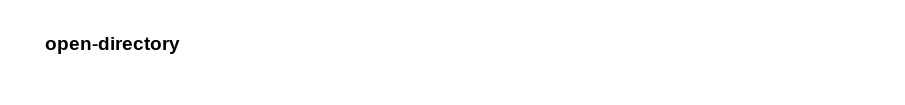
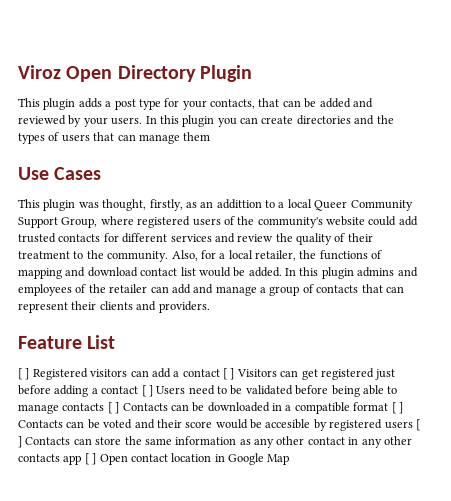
- open-directory
+ Viroz Open Directory Plugin
+ This plugin adds a post type for your contacts, that can be added and reviewed by your users. In this plugin you can create directories and the types of users that can manage them
+ Use Cases
+ This plugin was thought, firstly, as an addittion to a local Queer Community Support Group, where registered users of the community's website could add trusted contacts for different services and review the quality of their treatment to the community. Also, for a local retailer, the functions of mapping and download contact list would be added. In this plugin admins and employees of the retailer can add and manage a group of contacts that can represent their clients and providers.
+ Feature List
+ [ ] Registered visitors can add a contact [ ] Visitors can get registered just before adding a contact [ ] Users need to be validated before being able to manage contacts [ ] Contacts can be downloaded in a compatible format [ ] Contacts can be voted and their score would be accesible by registered users [ ] Contacts can store the same information as any other contact in any other contacts app [ ] Open contact location in Google Map

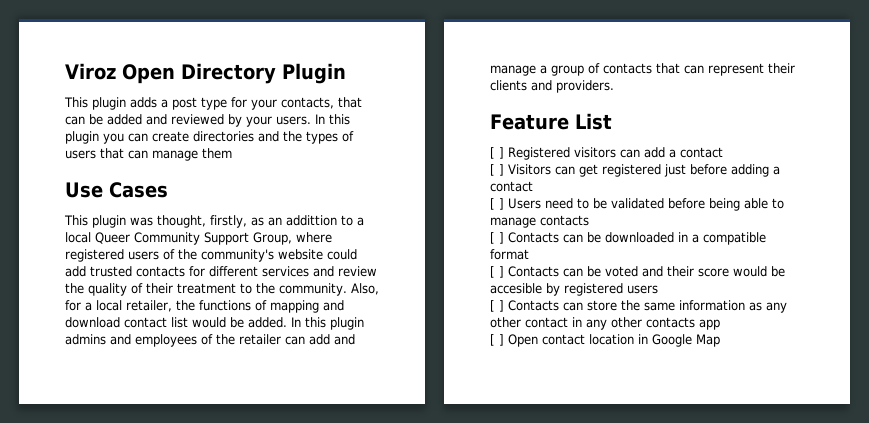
- [ ] Registered visitors can add a contact [ ] Visitors can get registered just before adding a contact [ ] Users need to be validated before being able to manage contacts [ ] Contacts can be downloaded in a compatible format [ ] Contacts can be voted and their score would be accesible by registered users [ ] Contacts can store the same information as any other contact in any other contacts app [ ] Open contact location in Google Map
+ [ ] Registered visitors can add a contact
+ [ ] Visitors can get registered just before adding a contact
+ [ ] Users need to be validated before being able to manage contacts
+ [ ] Contacts can be downloaded in a compatible format
+ [ ] Contacts can be voted and their score would be accesible by registered users
+ [ ] Contacts can store the same information as any other contact in any other contacts app
+ [ ] Open contact location in Google Map

